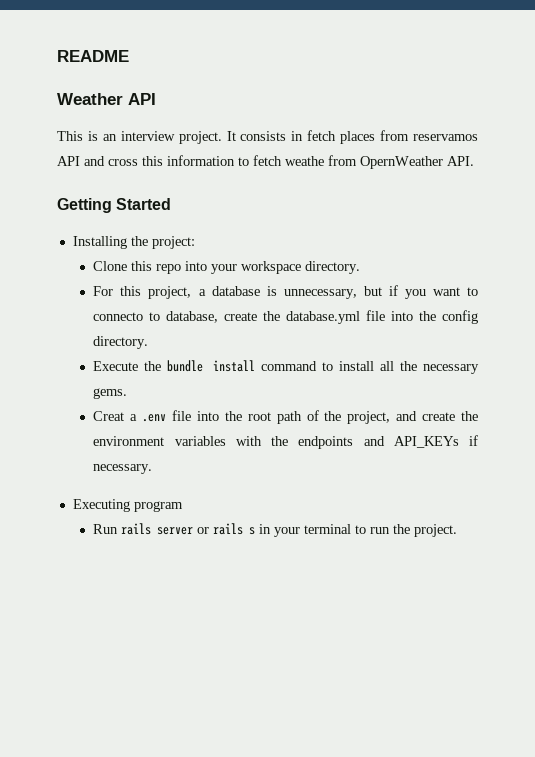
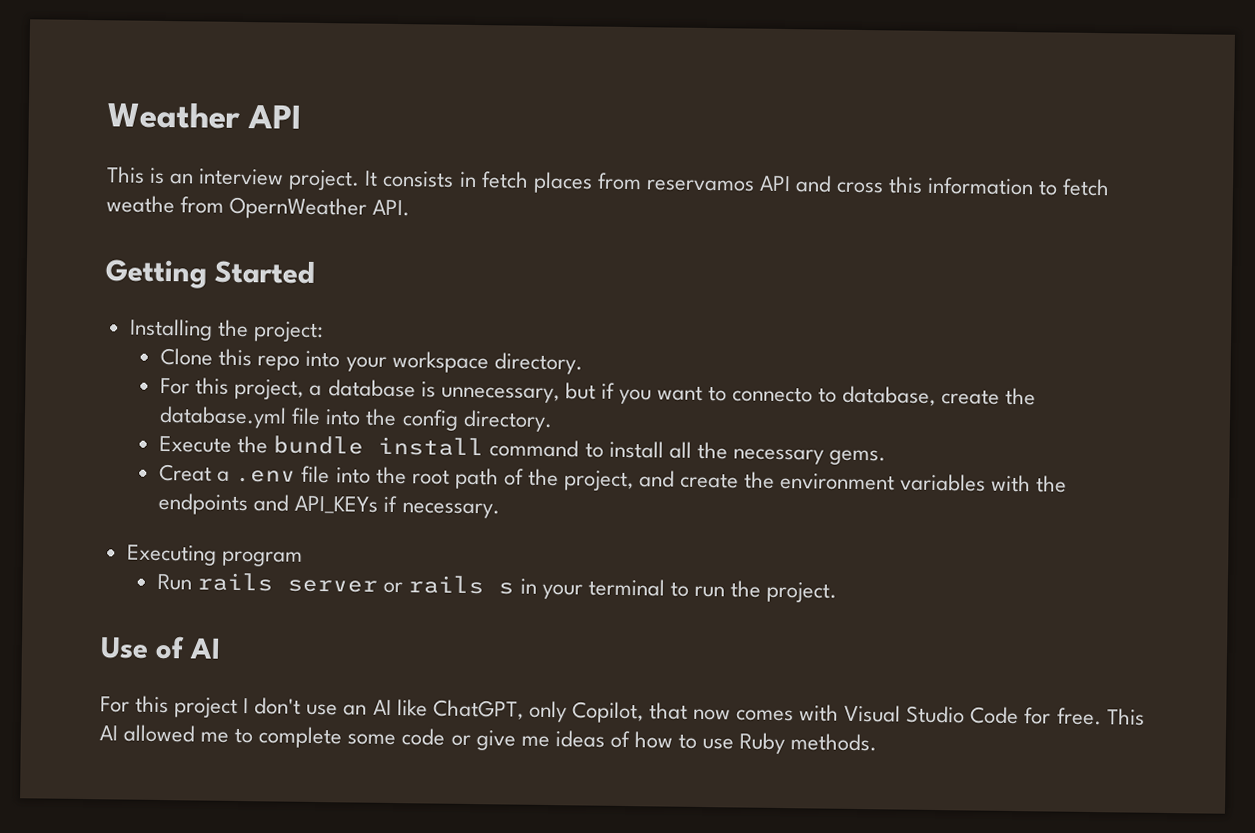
- README
+ Use of AI
+ For this project I don't use an AI like ChatGPT, only Copilot, that now comes with Visual Studio Code for free. This AI allowed me to complete some code or give me ideas of how to use Ruby methods.

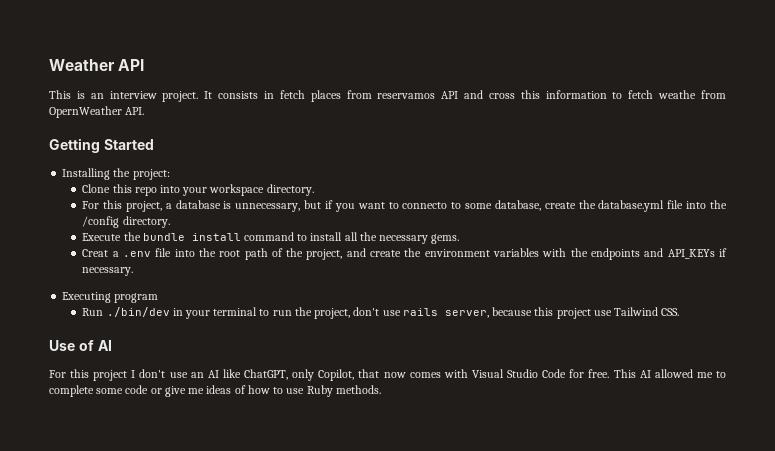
- For this project, a database is unnecessary, but if you want to connecto to database, create the database.yml file into the config directory.
+ For this project, a database is unnecessary, but if you want to connecto to some database, create the database.yml file into the /config directory.
- Run rails server or rails s in your terminal to run the project.
+ Run ./bin/dev in your terminal to run the project, don't use rails server, because this project use Tailwind CSS.

